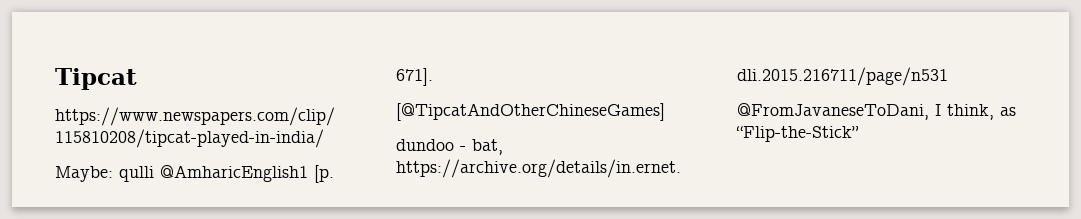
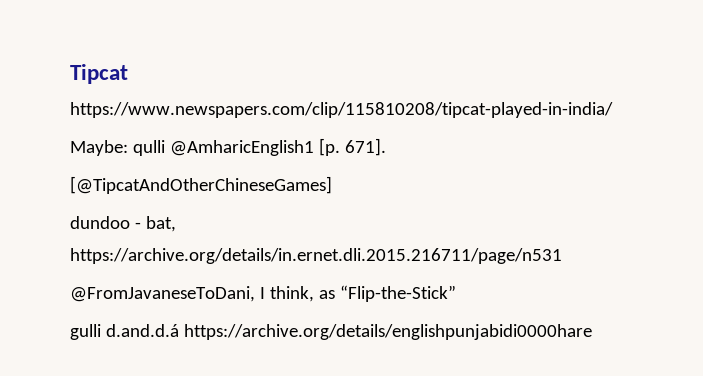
+ gulli d.and.d.á https://archive.org/details/englishpunjabidi0000hare

